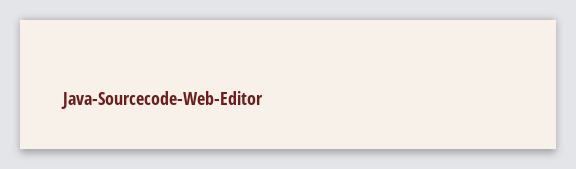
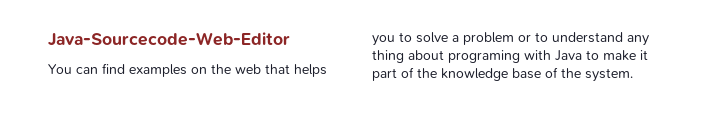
+ You can find examples on the web that helps you to solve a problem or to understand any thing about programing with Java to make it part of the knowledge base of the system.

